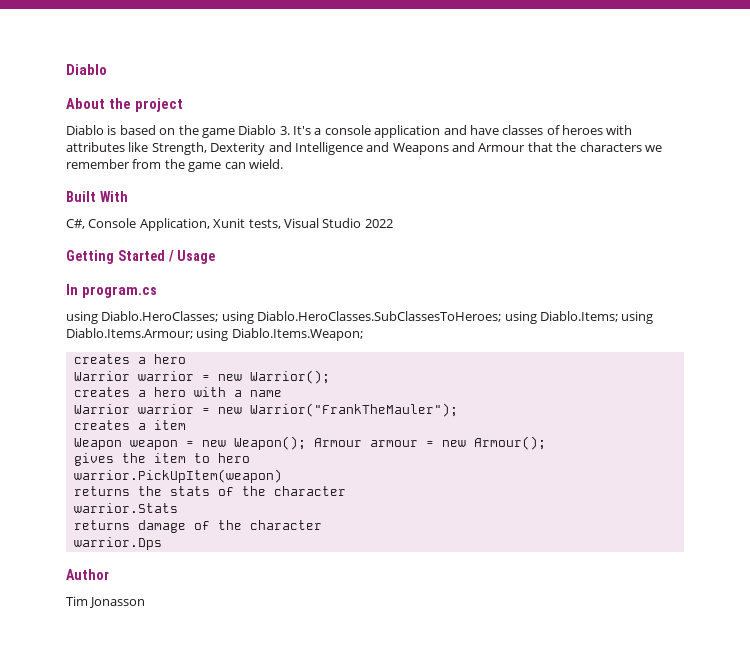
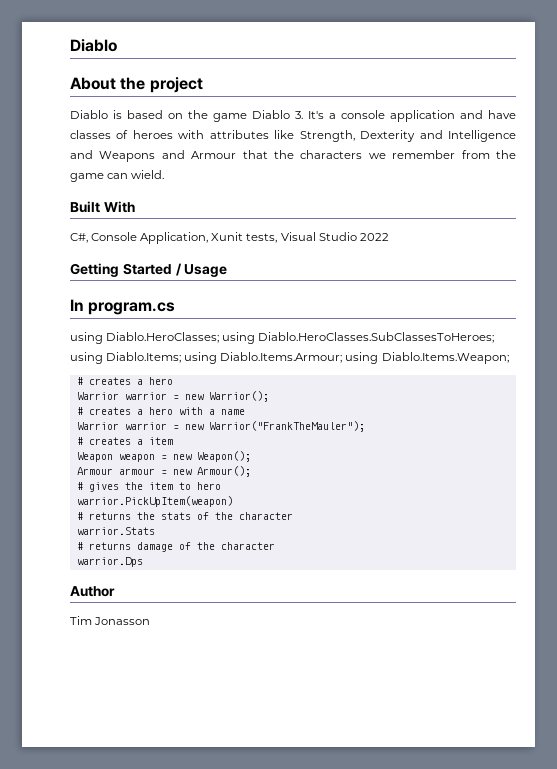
  using Diablo.HeroClasses; using Diablo.HeroClasses.SubClassesToHeroes; using Diablo.Items; using Diablo.Items.Armour; using Diablo.Items.Weapon;
- creates a hero
+ # creates a hero
- creates a hero with a name
+ # creates a hero with a name
- creates a item
+ # creates a item
- Weapon weapon = new Weapon(); Armour armour = new Armour();
+ Weapon weapon = new Weapon();
+ Armour armour = new Armour();
- gives the item to hero
+ # gives the item to hero
- returns the stats of the character
+ # returns the stats of the character
- returns damage of the character
+ # returns damage of the character

